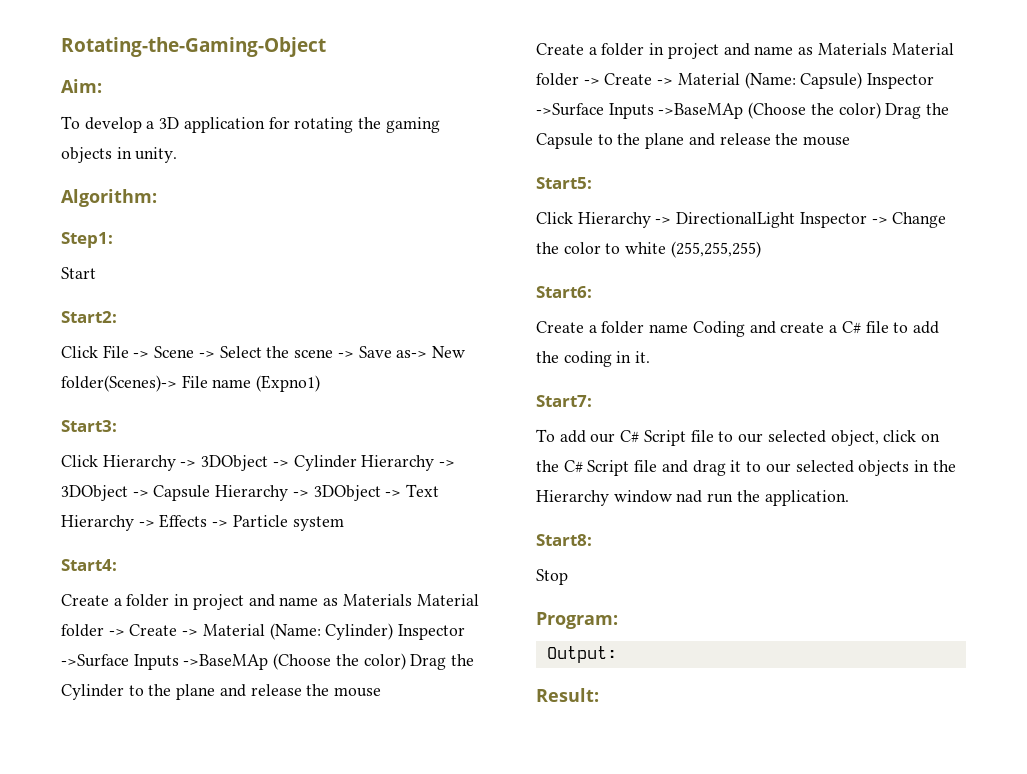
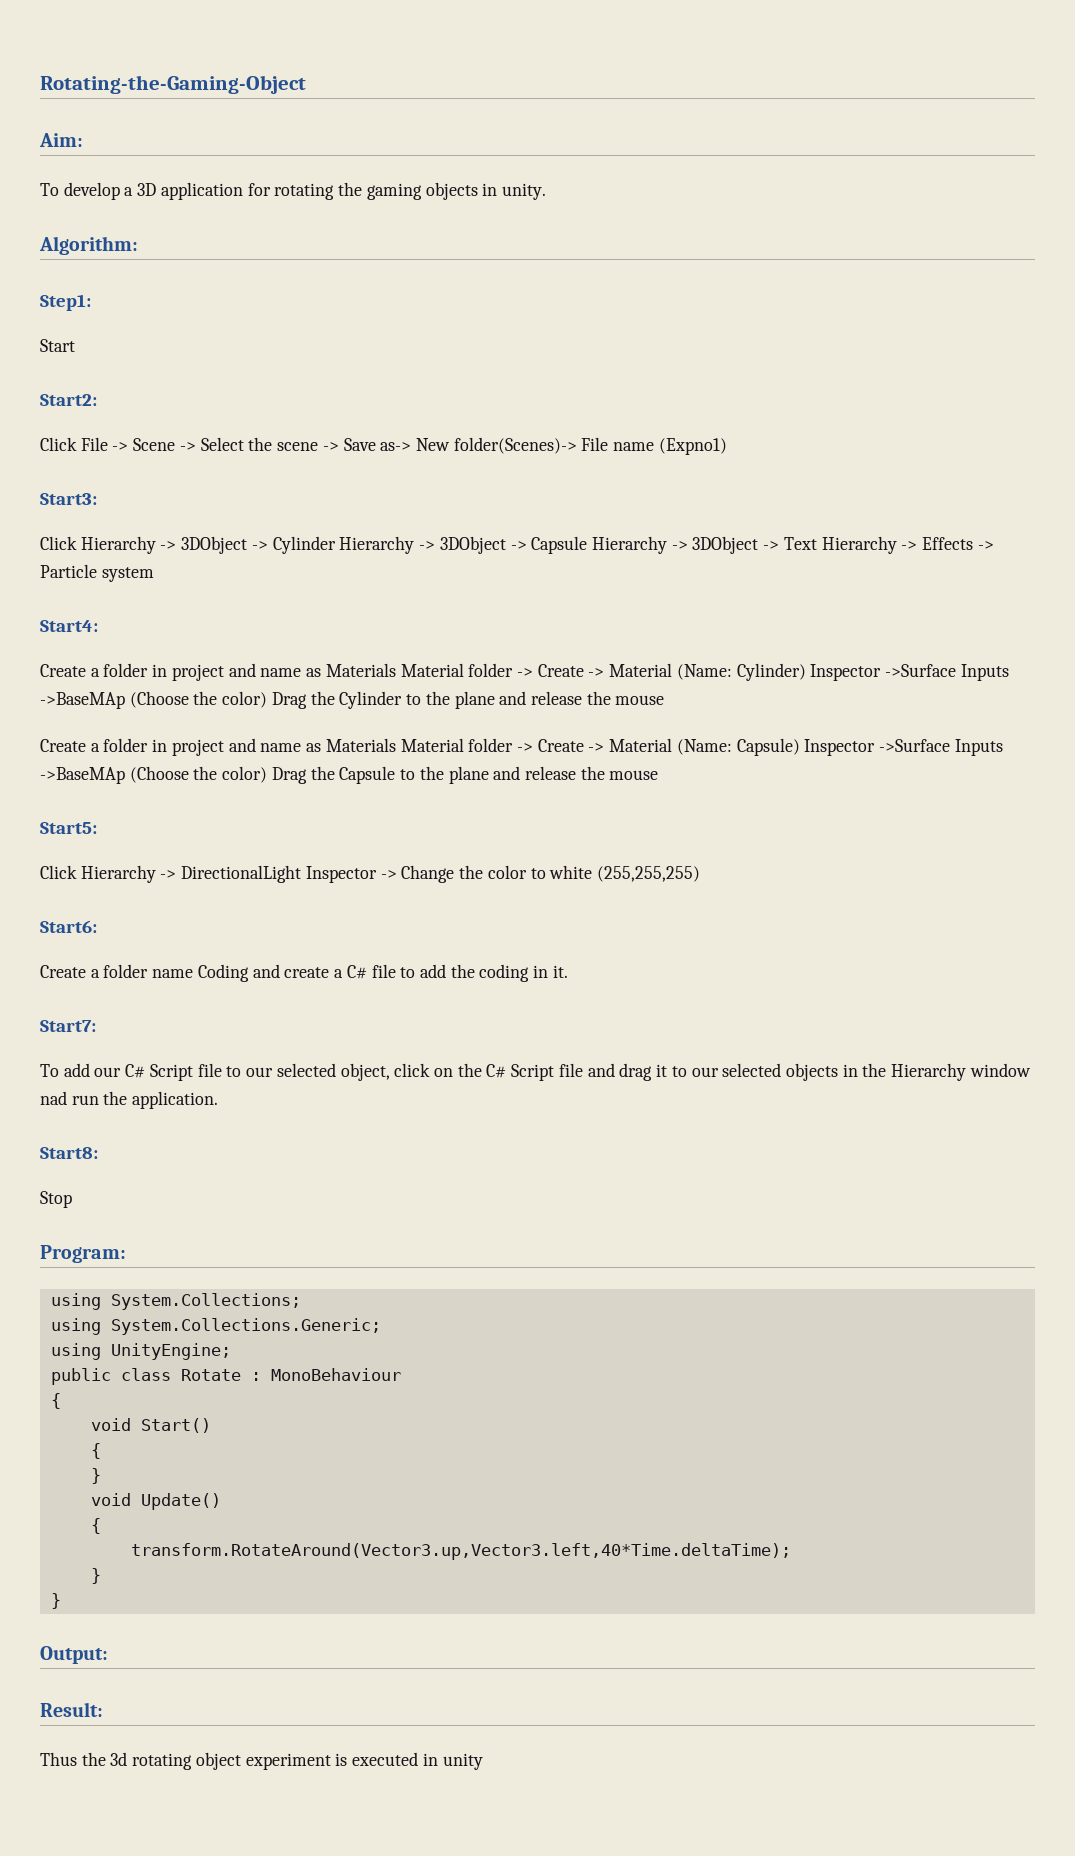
+ using System.Collections;
+ using System.Collections.Generic;
+ using UnityEngine;
+ public class Rotate : MonoBehaviour
+ {
+ void Start()
+ {
+ }
+ void Update()
+ {
+ transform.RotateAround(Vector3.up,Vector3.left,40*Time.deltaTime);
+ }
+ }
  Output:
  Result:
+ Thus the 3d rotating object experiment is executed in unity

